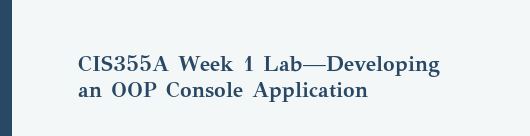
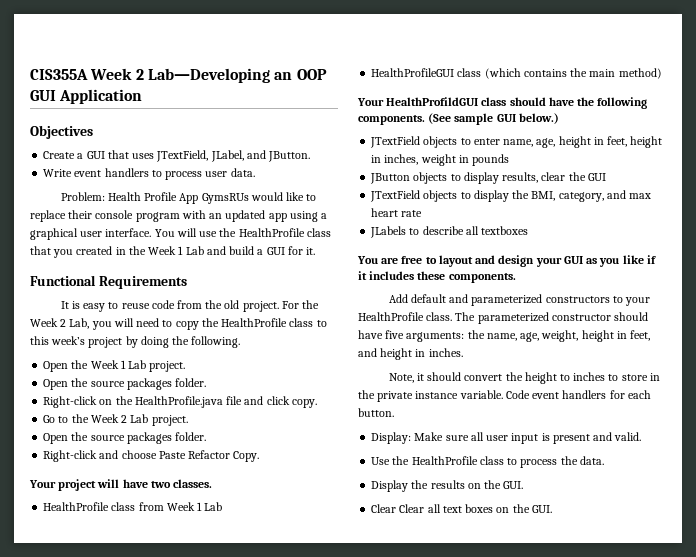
- CIS355A Week 1 Lab—Developing an OOP Console Application
+ CIS355A Week 2 Lab—Developing an OOP GUI Application
+ Objectives
+ Create a GUI that uses JTextField, JLabel, and JButton.
+ Write event handlers to process user data.
+ Problem: Health Profile App GymsRUs would like to replace their console program with an updated app using a graphical user interface. You will use the HealthProfile class that you created in the Week 1 Lab and build a GUI for it.
+ Functional Requirements
+ It is easy to reuse code from the old project. For the Week 2 Lab, you will need to copy the HealthProfile class to this week’s project by doing the following.
+ Open the Week 1 Lab project.
+ Open the source packages folder.
+ Right-click on the HealthProfile.java file and click copy.
+ Go to the Week 2 Lab project.
+ Open the source packages folder.
+ Right-click and choose Paste Refactor Copy.
+ Your project will have two classes.
+ HealthProfile class from Week 1 Lab
+ HealthProfileGUI class (which contains the main method)
+ Your HealthProfildGUI class should have the following components. (See sample GUI below.)
+ JTextField objects to enter name, age, height in feet, height in inches, weight in pounds
+ JButton objects to display results, clear the GUI
+ JTextField objects to display the BMI, category, and max heart rate
+ JLabels to describe all textboxes
+ You are free to layout and design your GUI as you like if it includes these components.
+ Add default and parameterized constructors to your HealthProfile class. The parameterized constructor should have five arguments: the name, age, weight, height in feet, and height in inches.
+ Note, it should convert the height to inches to store in the private instance variable. Code event handlers for each button.
+ Display: Make sure all user input is present and valid.
+ Use the HealthProfile class to process the data.
+ Display the results on the GUI.
+ Clear Clear all text boxes on the GUI.

